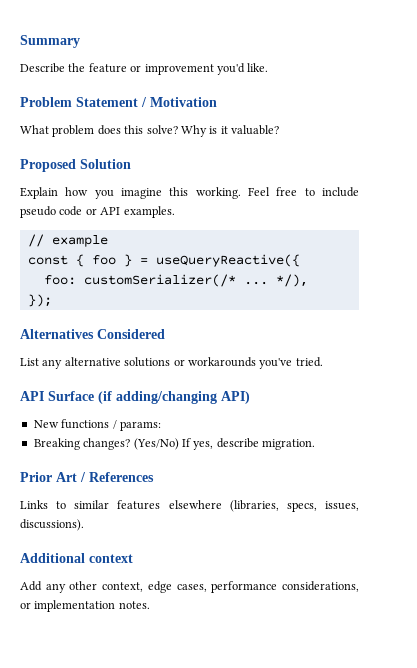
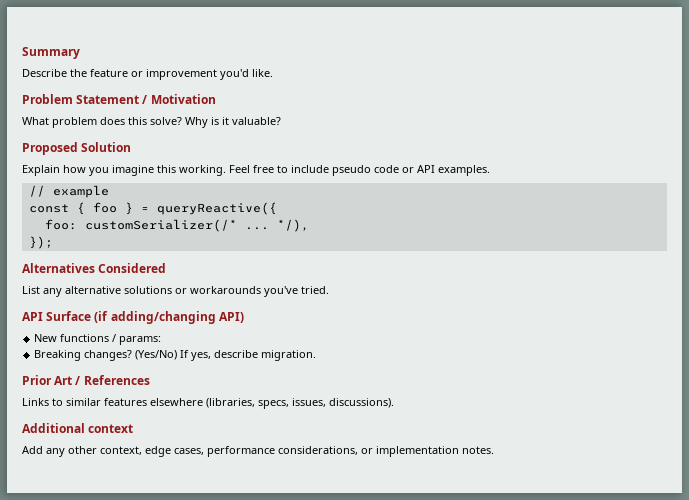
- const { foo } = useQueryReactive({
+ const { foo } = queryReactive({

